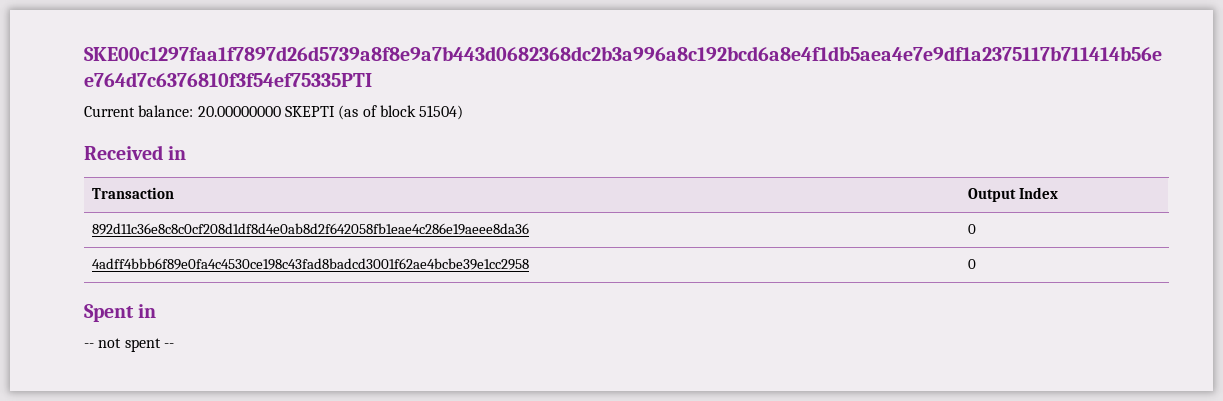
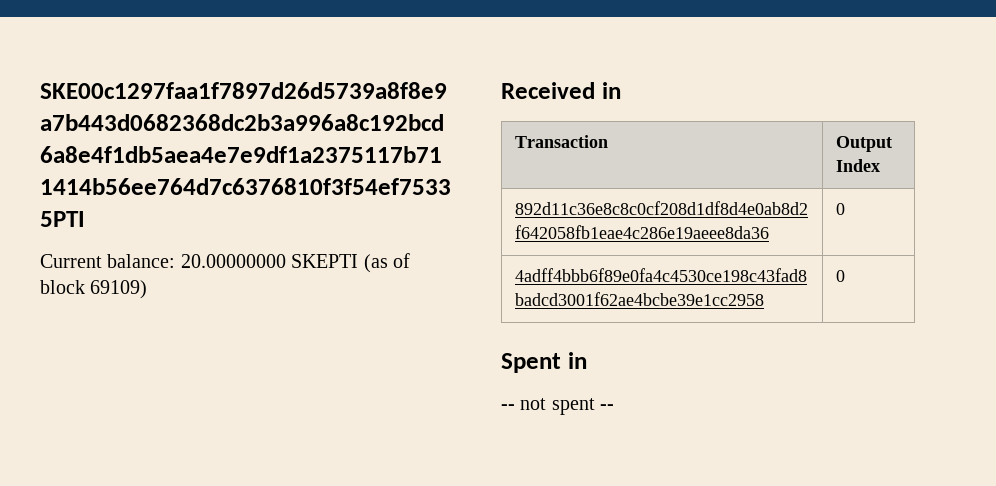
- Current balance: 20.00000000 SKEPTI (as of block 51504)
+ Current balance: 20.00000000 SKEPTI (as of block 69109)

